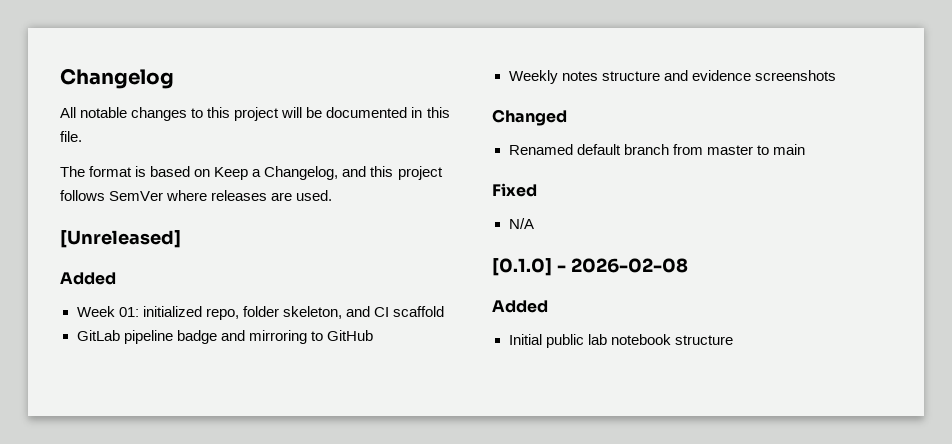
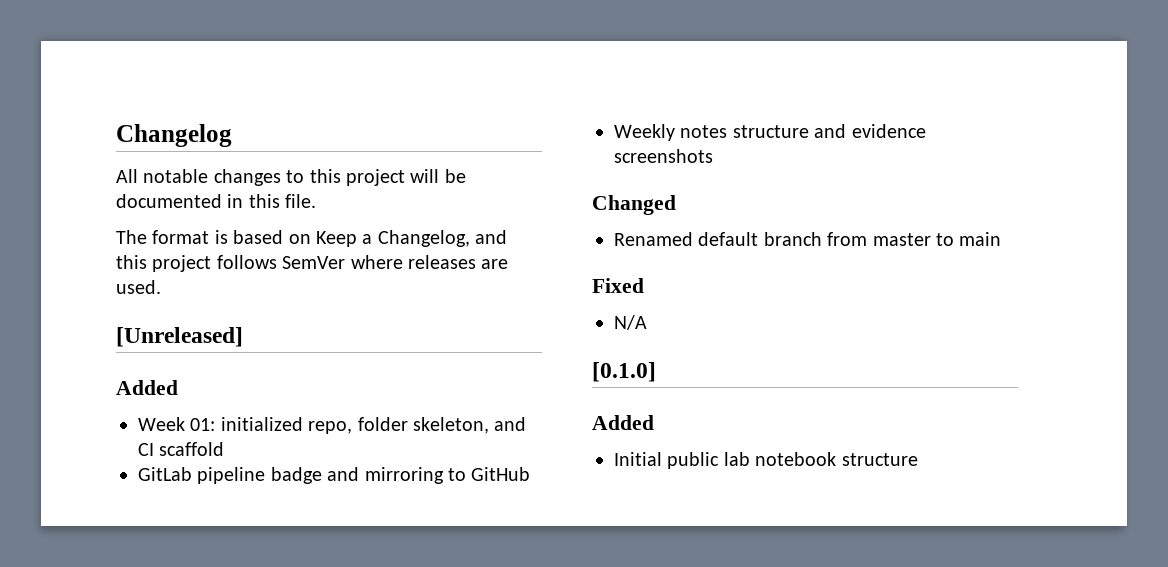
- [0.1.0] - 2026-02-08
+ [0.1.0]

